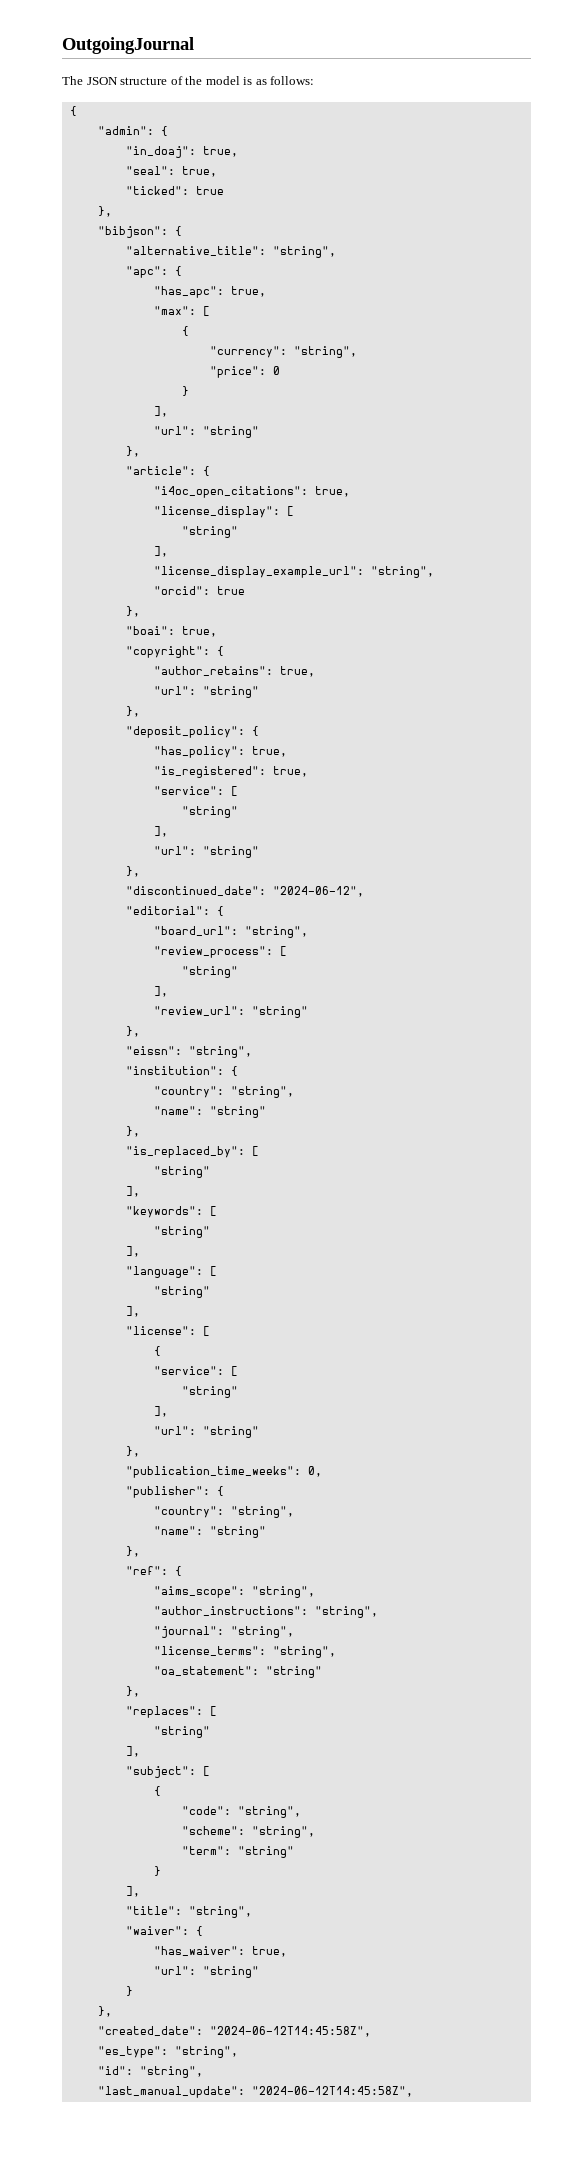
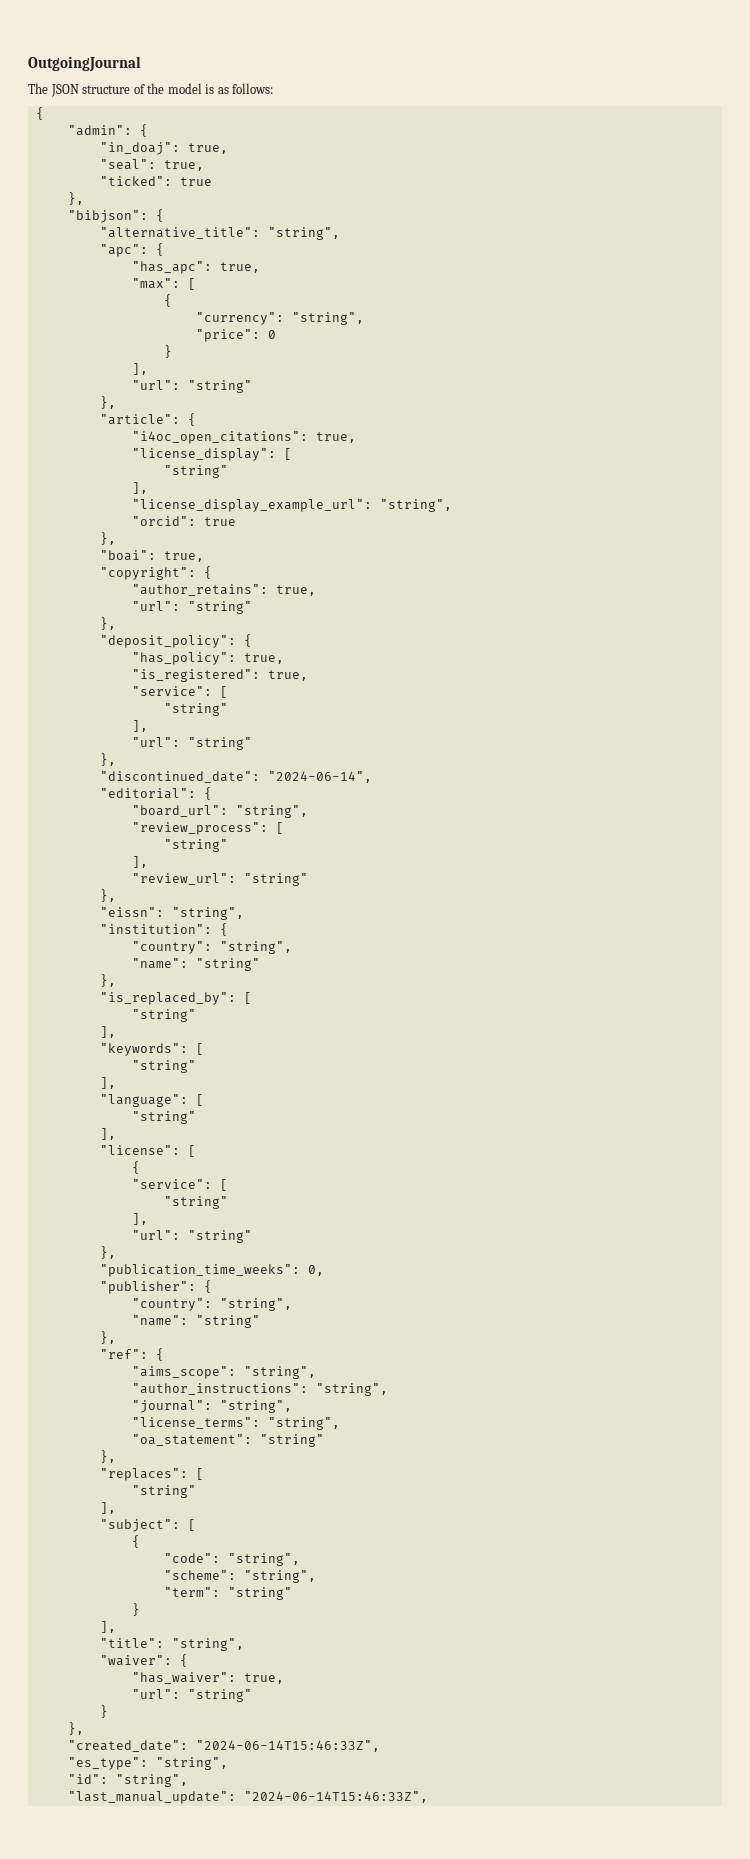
- "discontinued_date": "2024-06-12",
+ "discontinued_date": "2024-06-14",
- "created_date": "2024-06-12T14:45:58Z",
+ "created_date": "2024-06-14T15:46:33Z",
- "last_manual_update": "2024-06-12T14:45:58Z",
+ "last_manual_update": "2024-06-14T15:46:33Z",

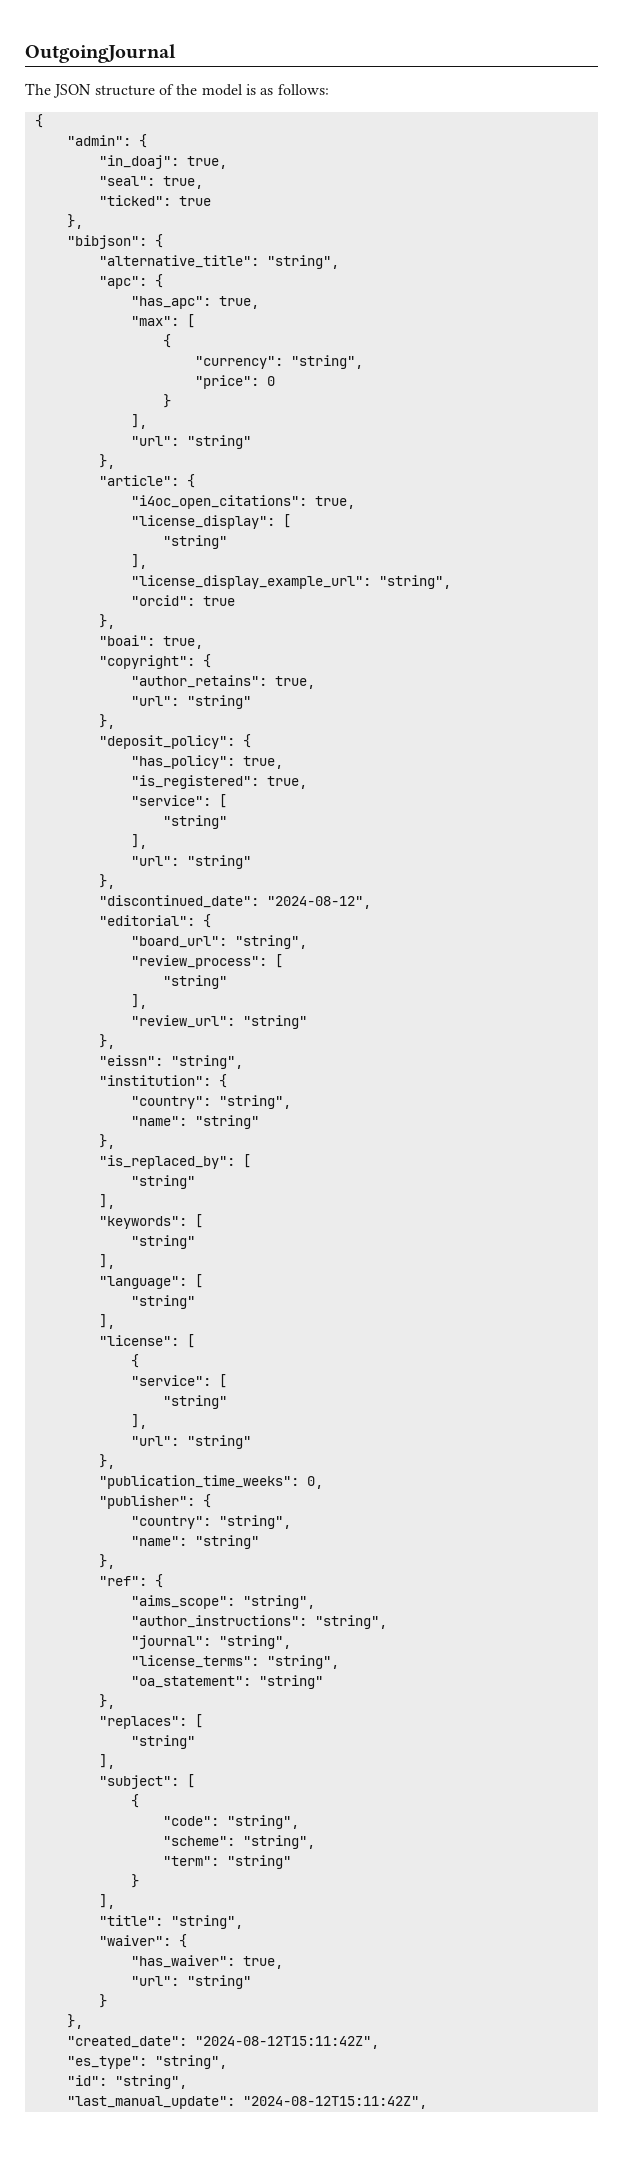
- "discontinued_date": "2024-06-14",
+ "discontinued_date": "2024-08-12",
- "created_date": "2024-06-14T15:46:33Z",
+ "created_date": "2024-08-12T15:11:42Z",
- "last_manual_update": "2024-06-14T15:46:33Z",
+ "last_manual_update": "2024-08-12T15:11:42Z",

